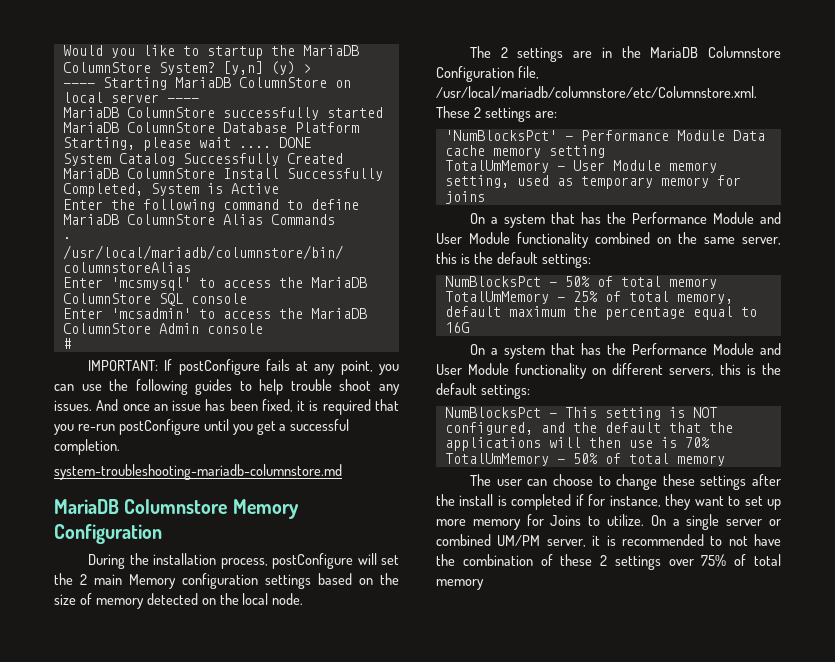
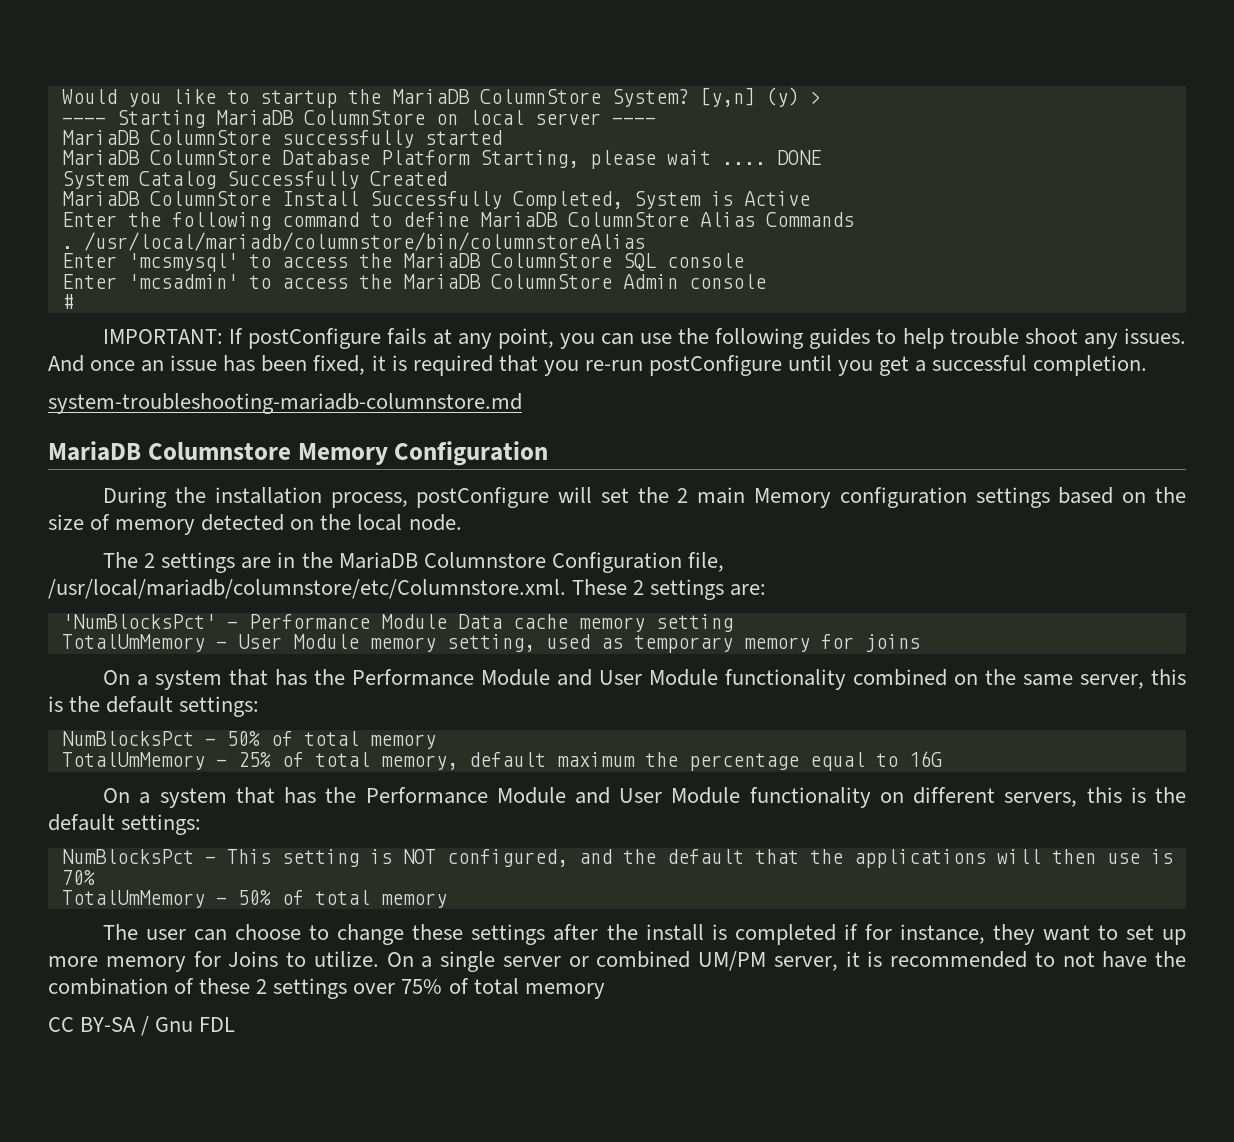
+ CC BY-SA / Gnu FDL

